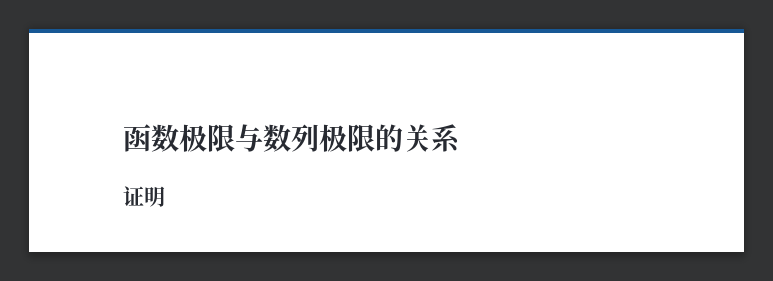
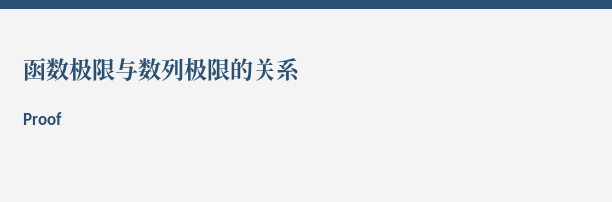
- 证明
+ Proof

